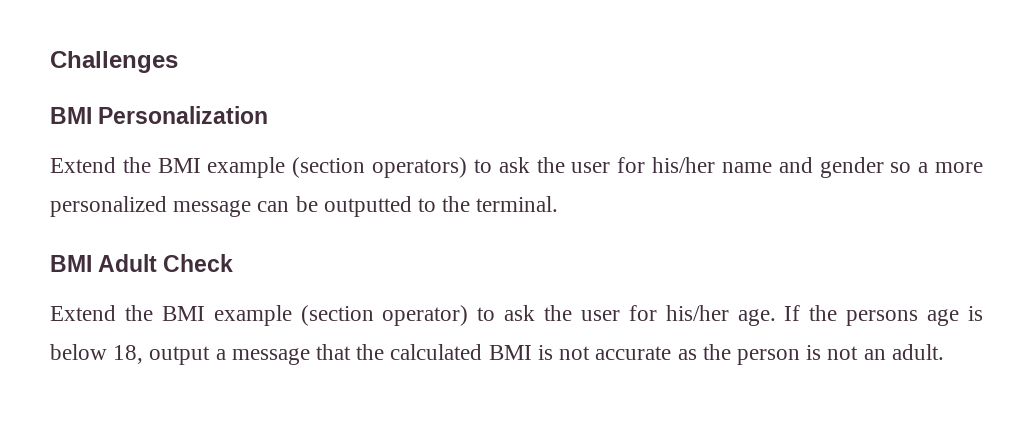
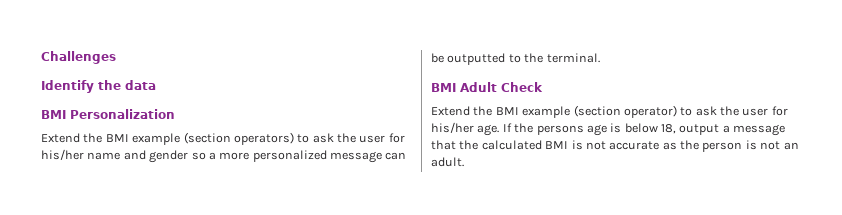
+ Identify the data

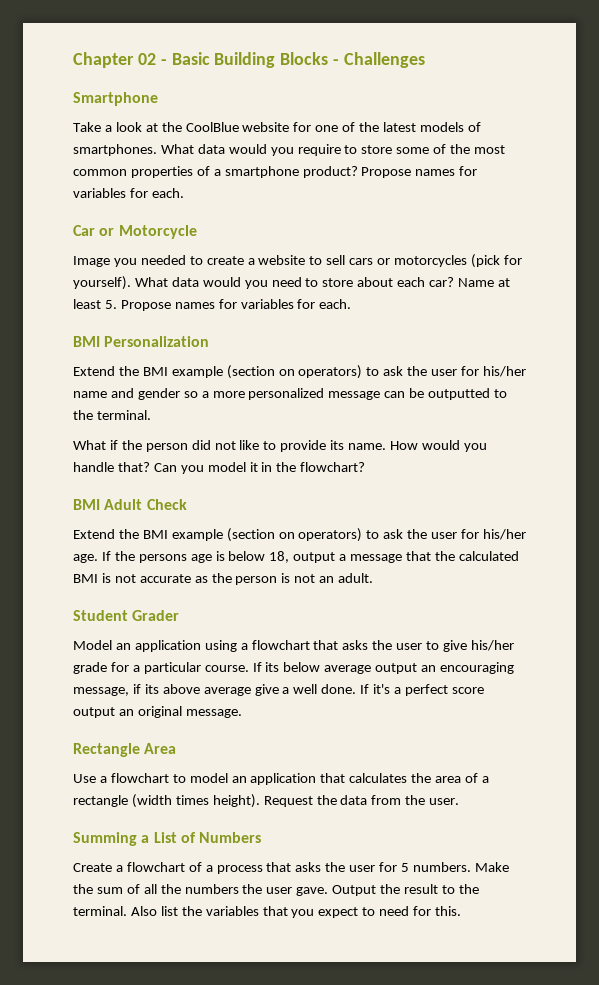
- Challenges
- Identify the data
+ Chapter 02 - Basic Building Blocks - Challenges
+ Smartphone
+ Take a look at the CoolBlue website for one of the latest models of smartphones. What data would you require to store some of the most common properties of a smartphone product? Propose names for variables for each.
+ Car or Motorcycle
+ Image you needed to create a website to sell cars or motorcycles (pick for yourself). What data would you need to store about each car? Name at least 5. Propose names for variables for each.
- Extend the BMI example (section operators) to ask the user for his/her name and gender so a more personalized message can be outputted to the terminal.
+ Extend the BMI example (section on operators) to ask the user for his/her name and gender so a more personalized message can be outputted to the terminal.
+ What if the person did not like to provide its name. How would you handle that? Can you model it in the flowchart?
- Extend the BMI example (section operator) to ask the user for his/her age.
+ Extend the BMI example (section on operators) to ask the user for his/her age.
+ Student Grader
+ Model an application using a flowchart that asks the user to give his/her grade for a particular course. If its below average output an encouraging message, if its above average give a well done. If it's a perfect score output an original message.
+ Rectangle Area
+ Use a flowchart to model an application that calculates the area of a rectangle (width times height). Request the data from the user.
+ Summing a List of Numbers
+ Create a flowchart of a process that asks the user for 5 numbers. Make the sum of all the numbers the user gave. Output the result to the terminal. Also list the variables that you expect to need for this.

